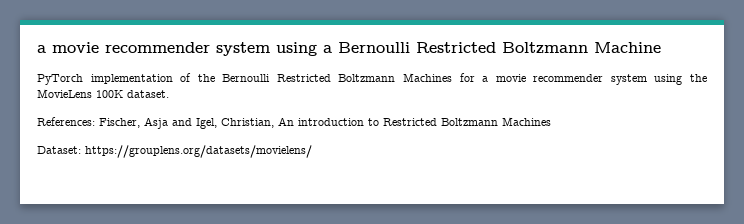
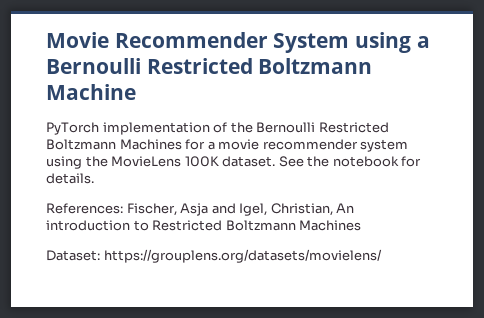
- a movie recommender system using a Bernoulli Restricted Boltzmann Machine
+ Movie Recommender System using a Bernoulli Restricted Boltzmann Machine
+ See the notebook for details.

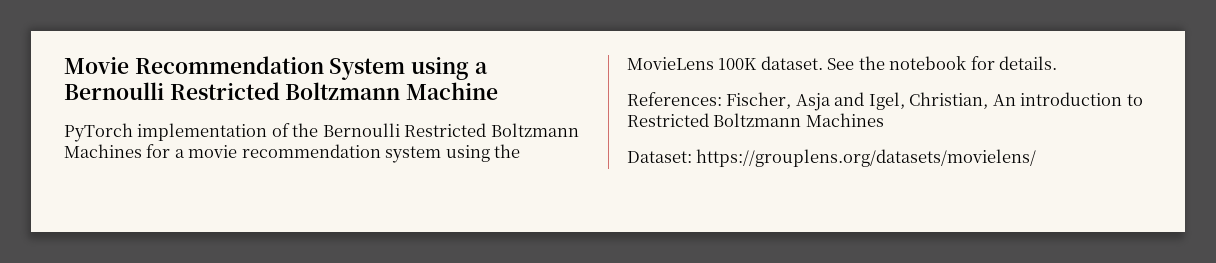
- Movie Recommender System using a Bernoulli Restricted Boltzmann Machine
+ Movie Recommendation System using a Bernoulli Restricted Boltzmann Machine
- PyTorch implementation of the Bernoulli Restricted Boltzmann Machines for a movie recommender system using the MovieLens 100K dataset.
+ PyTorch implementation of the Bernoulli Restricted Boltzmann Machines for a movie recommendation system using the MovieLens 100K dataset.

